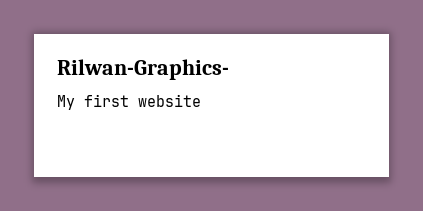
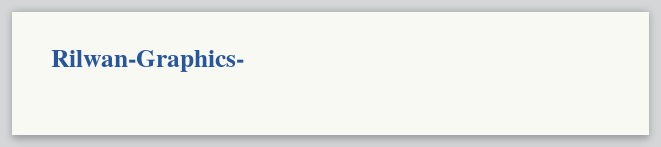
- My first website

